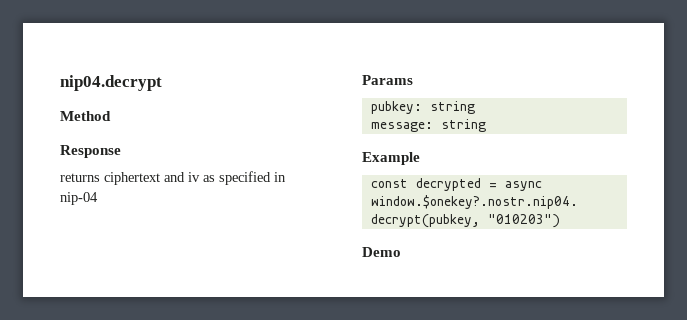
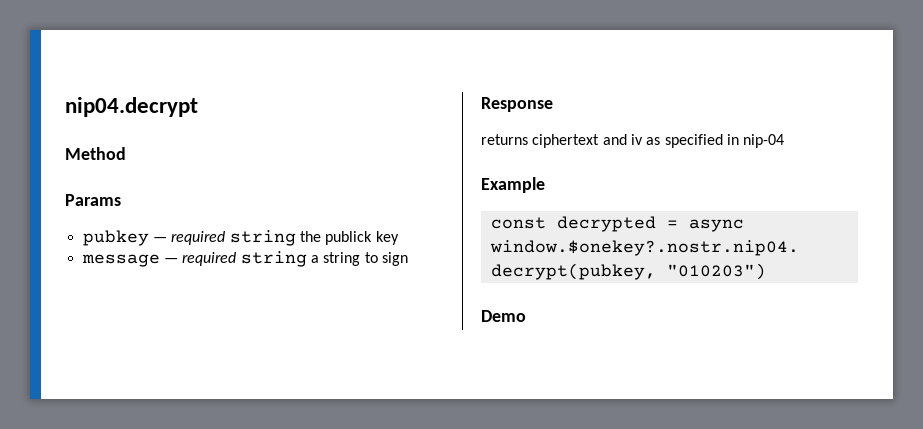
+ Params
+ pubkey — required string the publick key
+ message — required string a string to sign
- Params
- pubkey: string
- message: string

